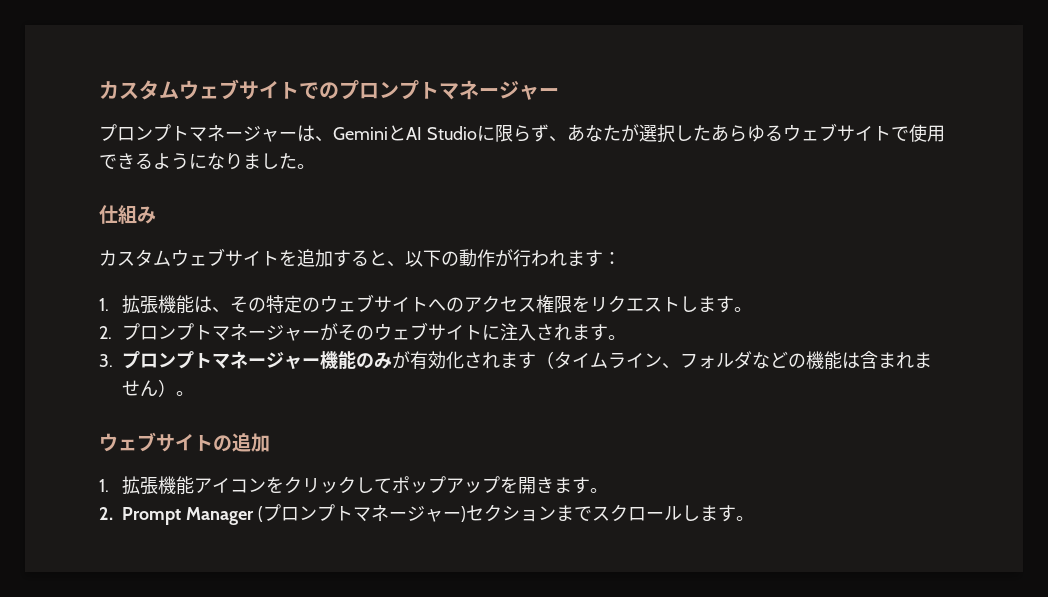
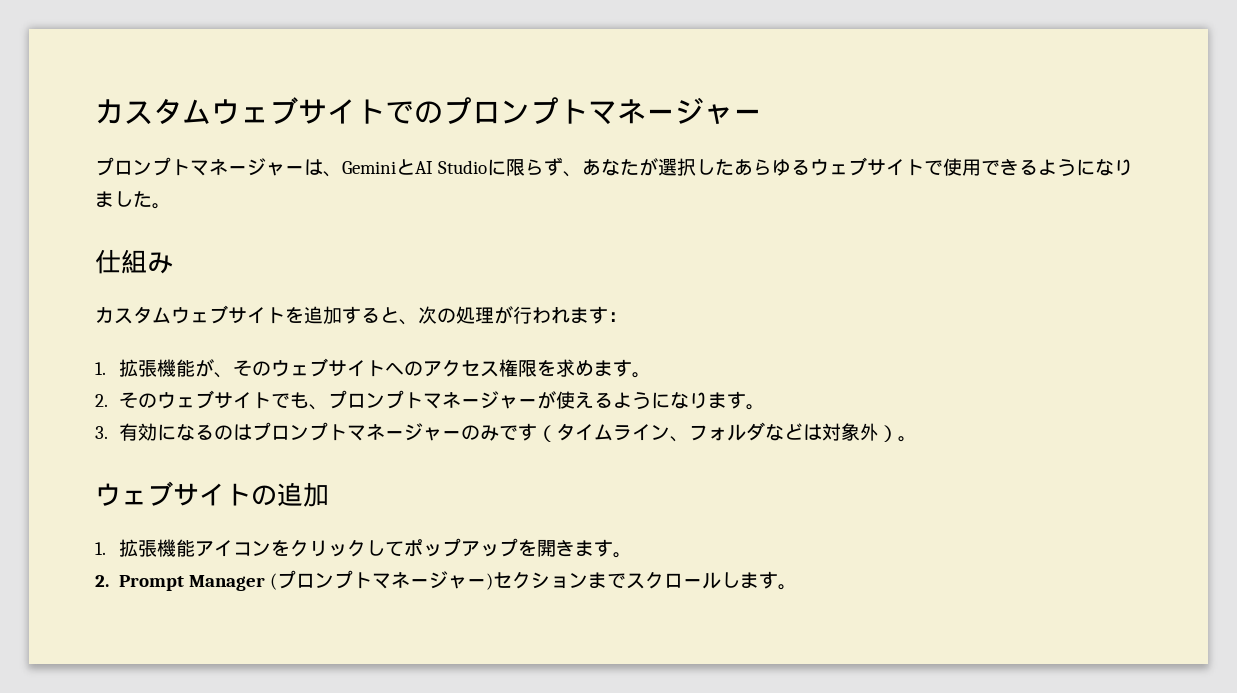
- カスタムウェブサイトを追加すると、以下の動作が行われます：
+ カスタムウェブサイトを追加すると、次の処理が行われます：
- 1.拡張機能は、その特定のウェブサイトへのアクセス権限をリクエストします。
- 2.プロンプトマネージャーがそのウェブサイトに注入されます。
+ 1.拡張機能が、そのウェブサイトへのアクセス権限を求めます。
+ 2.そのウェブサイトでも、プロンプトマネージャーが使えるようになります。
- 3.プロンプトマネージャー機能のみが有効化されます（タイムライン、フォルダなどの機能は含まれません）。
+ 3.有効になるのはプロンプトマネージャーのみです（タイムライン、フォルダなどは対象外）。

